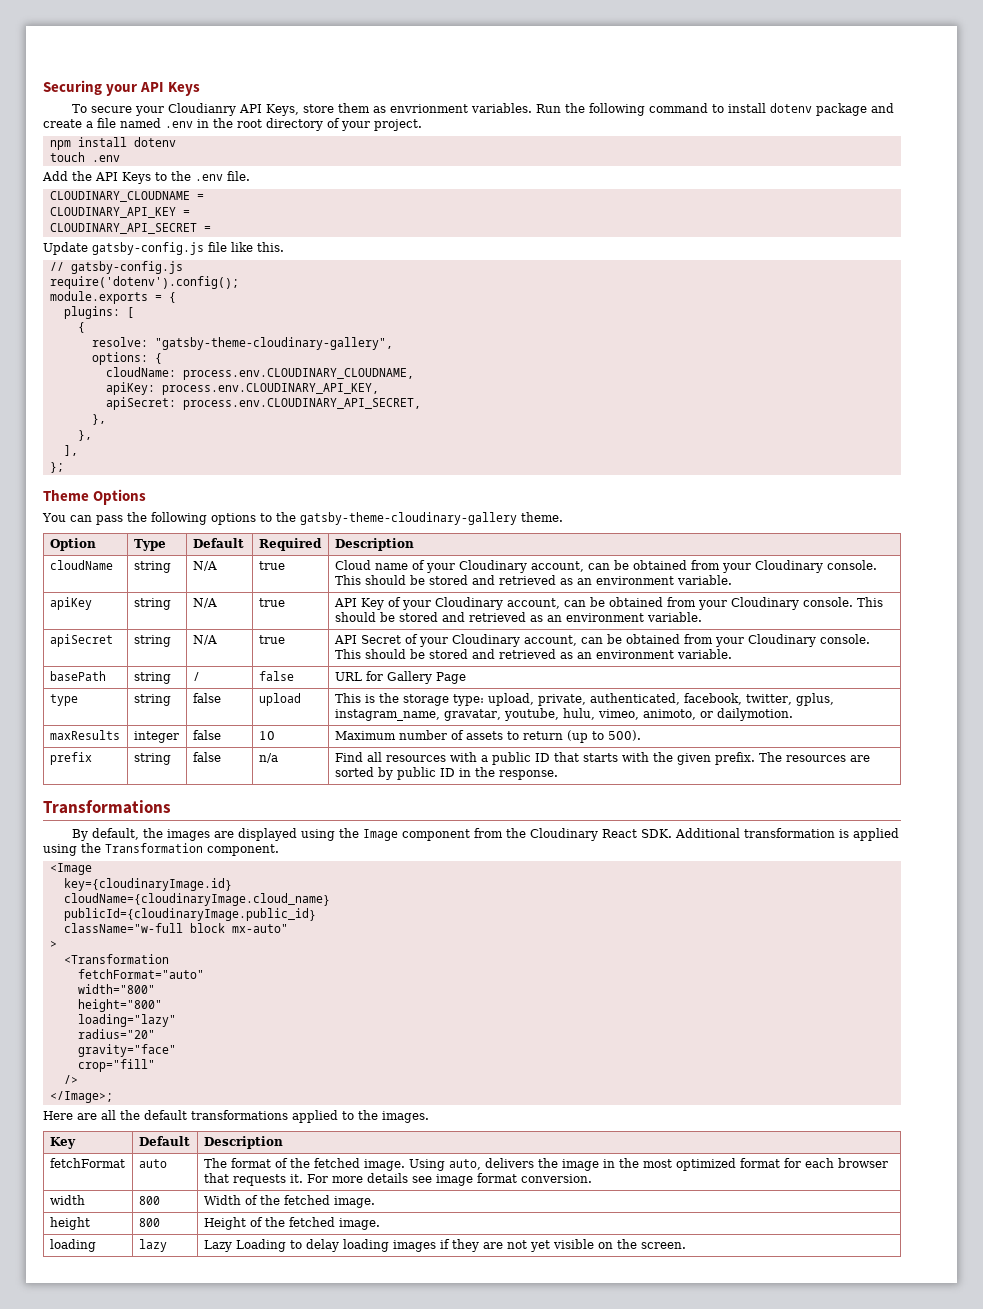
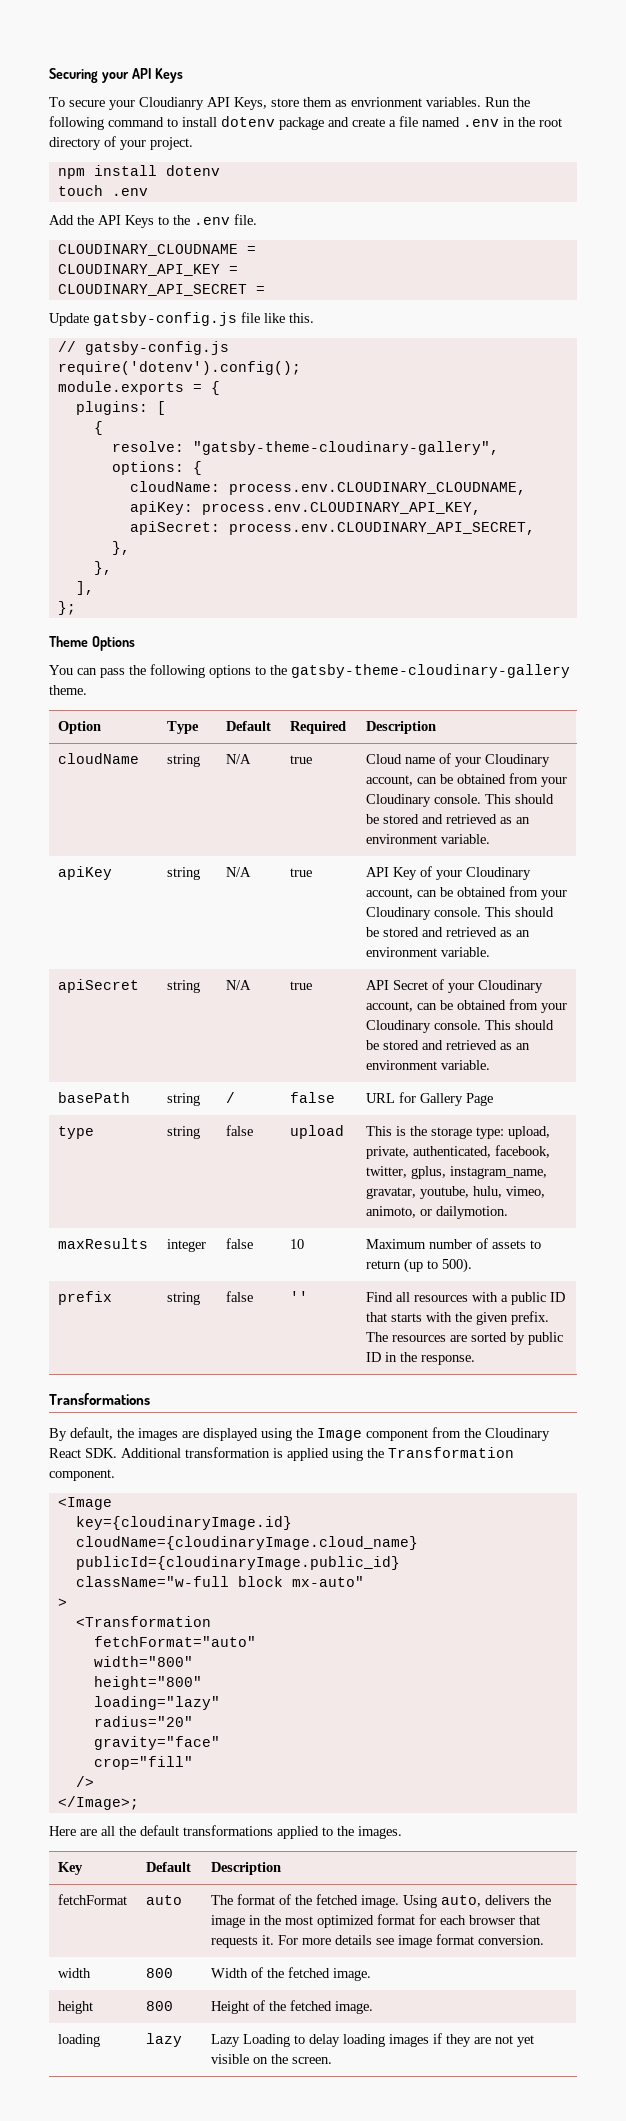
- prefix | string | false | n/a | Find all resources with a public ID that starts with the given prefix. The resources are sorted by public ID in the response.
+ prefix | string | false | '' | Find all resources with a public ID that starts with the given prefix. The resources are sorted by public ID in the response.

